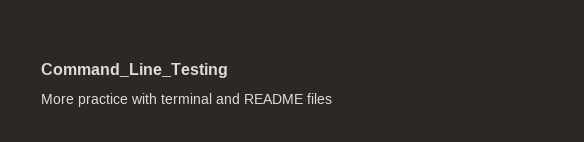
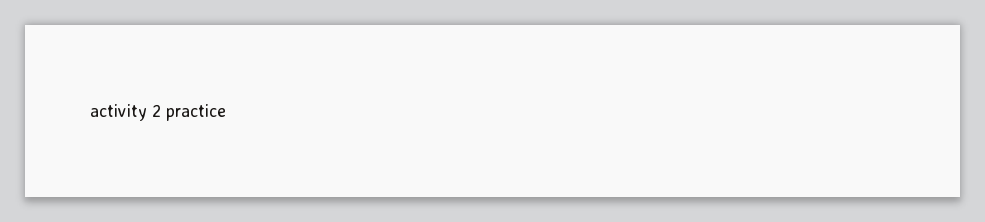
- Command_Line_Testing
- More practice with terminal and README files
+ activity 2 practice

